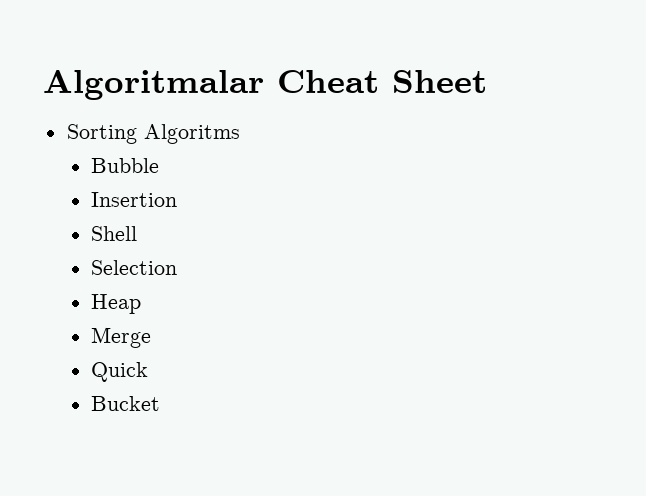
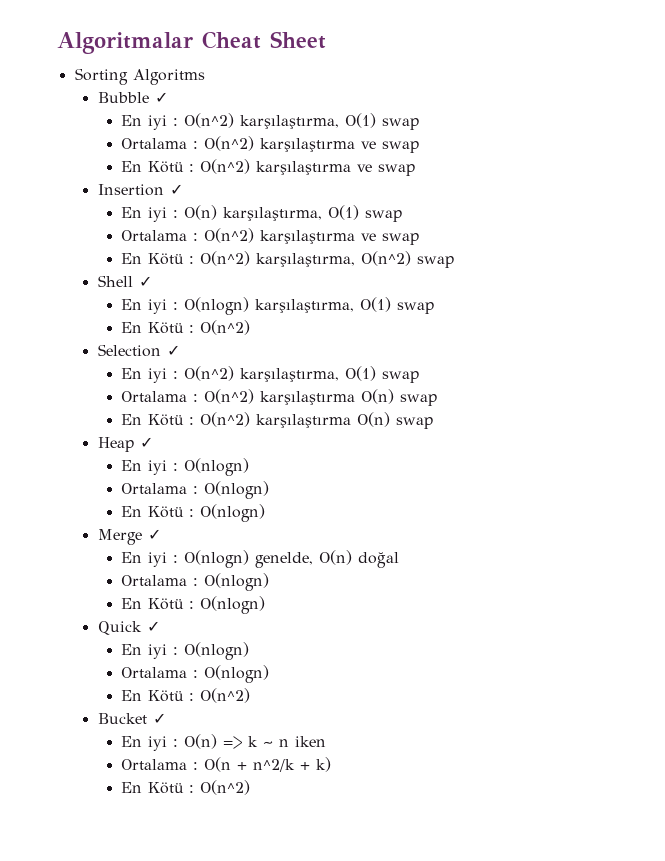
- Bubble
- Insertion
- Shell
- Selection
- Heap
- Merge
- Quick
- Bucket
+ Bubble ✓
+ En iyi : O(n^2) karşılaştırma, O(1) swap
+ Ortalama : O(n^2) karşılaştırma ve swap
+ En Kötü : O(n^2) karşılaştırma ve swap
+ Insertion ✓
+ En iyi : O(n) karşılaştırma, O(1) swap
+ Ortalama : O(n^2) karşılaştırma ve swap
+ En Kötü : O(n^2) karşılaştırma, O(n^2) swap
+ Shell ✓
+ En iyi : O(nlogn) karşılaştırma, O(1) swap
+ En Kötü : O(n^2)
+ Selection ✓
+ En iyi : O(n^2) karşılaştırma, O(1) swap
+ Ortalama : O(n^2) karşılaştırma O(n) swap
+ En Kötü : O(n^2) karşılaştırma O(n) swap
+ Heap ✓
+ En iyi : O(nlogn)
+ Ortalama : O(nlogn)
+ En Kötü : O(nlogn)
+ Merge ✓
+ En iyi : O(nlogn) genelde, O(n) doğal
+ Ortalama : O(nlogn)
+ En Kötü : O(nlogn)
+ Quick ✓
+ En iyi : O(nlogn)
+ Ortalama : O(nlogn)
+ En Kötü : O(n^2)
+ Bucket ✓
+ En iyi : O(n) => k ~ n iken
+ Ortalama : O(n + n^2/k + k)
+ En Kötü : O(n^2)

